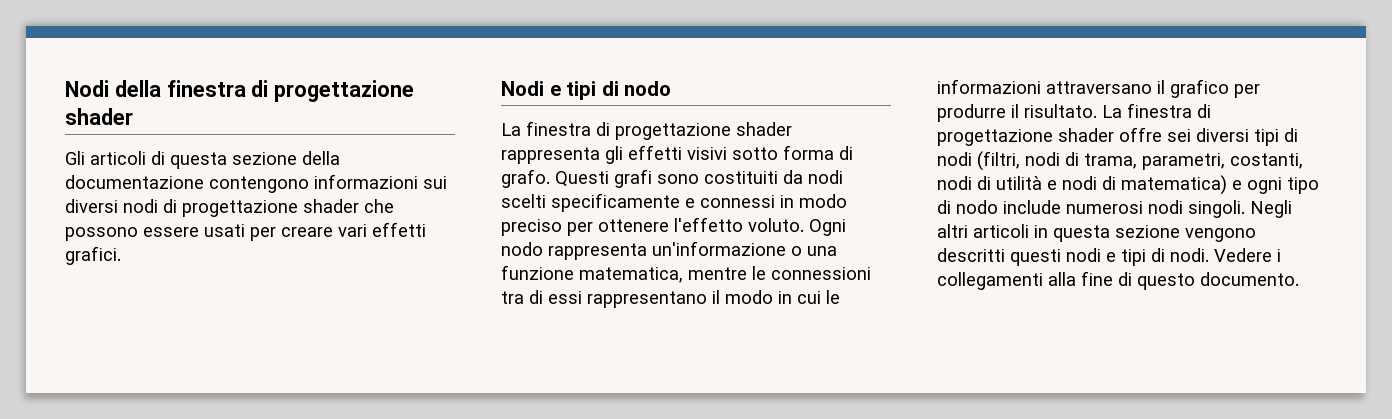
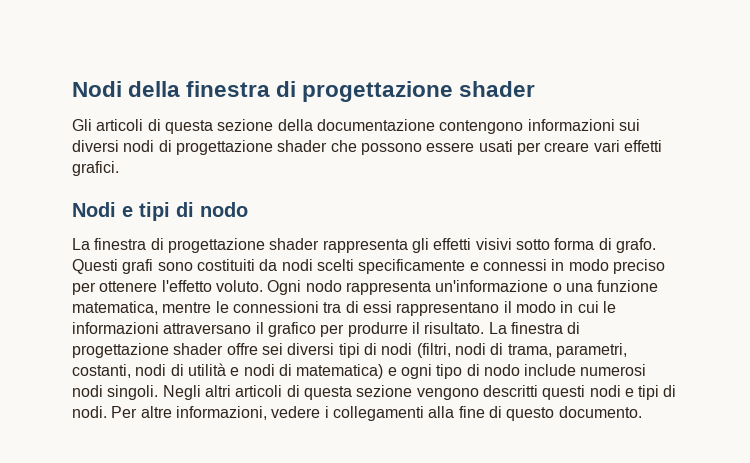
- Negli altri articoli in questa sezione vengono descritti questi nodi e tipi di nodi.
+ Negli altri articoli di questa sezione vengono descritti questi nodi e tipi di nodi.
- Vedere i collegamenti alla fine di questo documento.
+ Per altre informazioni, vedere i collegamenti alla fine di questo documento.

